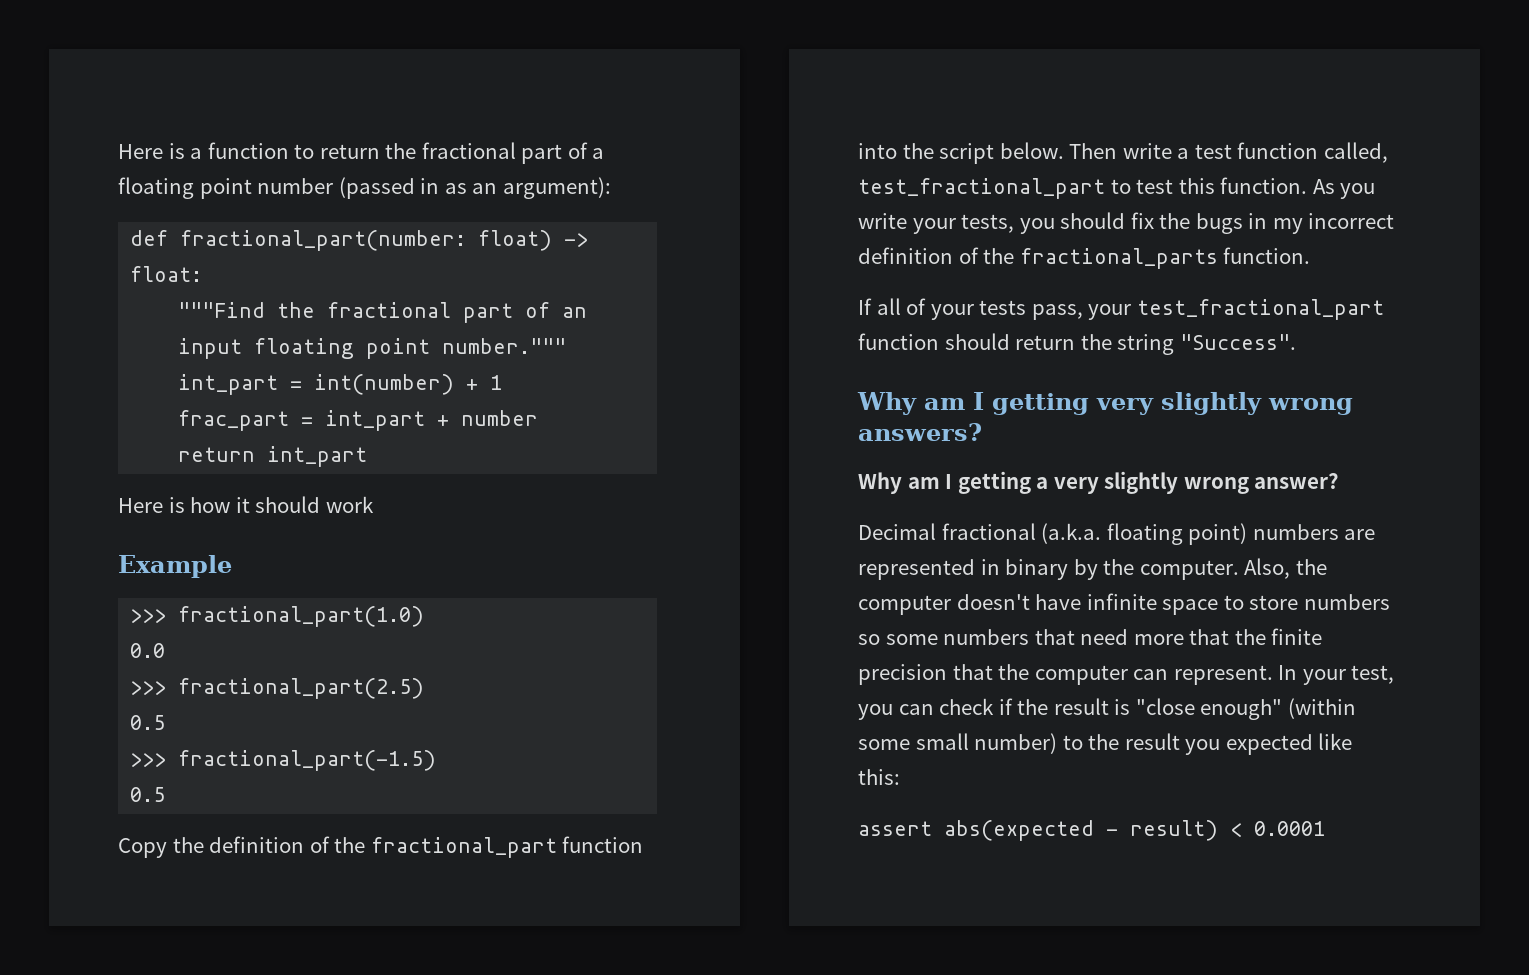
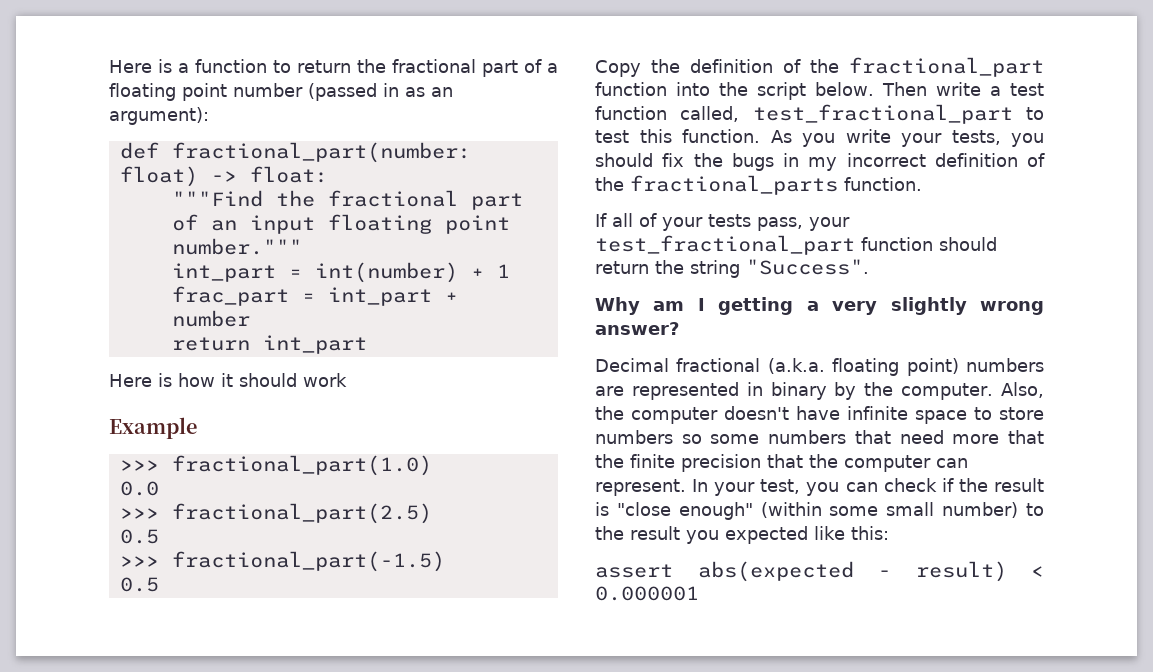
- Why am I getting very slightly wrong answers?
- assert abs(expected - result) < 0.0001
+ assert abs(expected - result) < 0.000001

